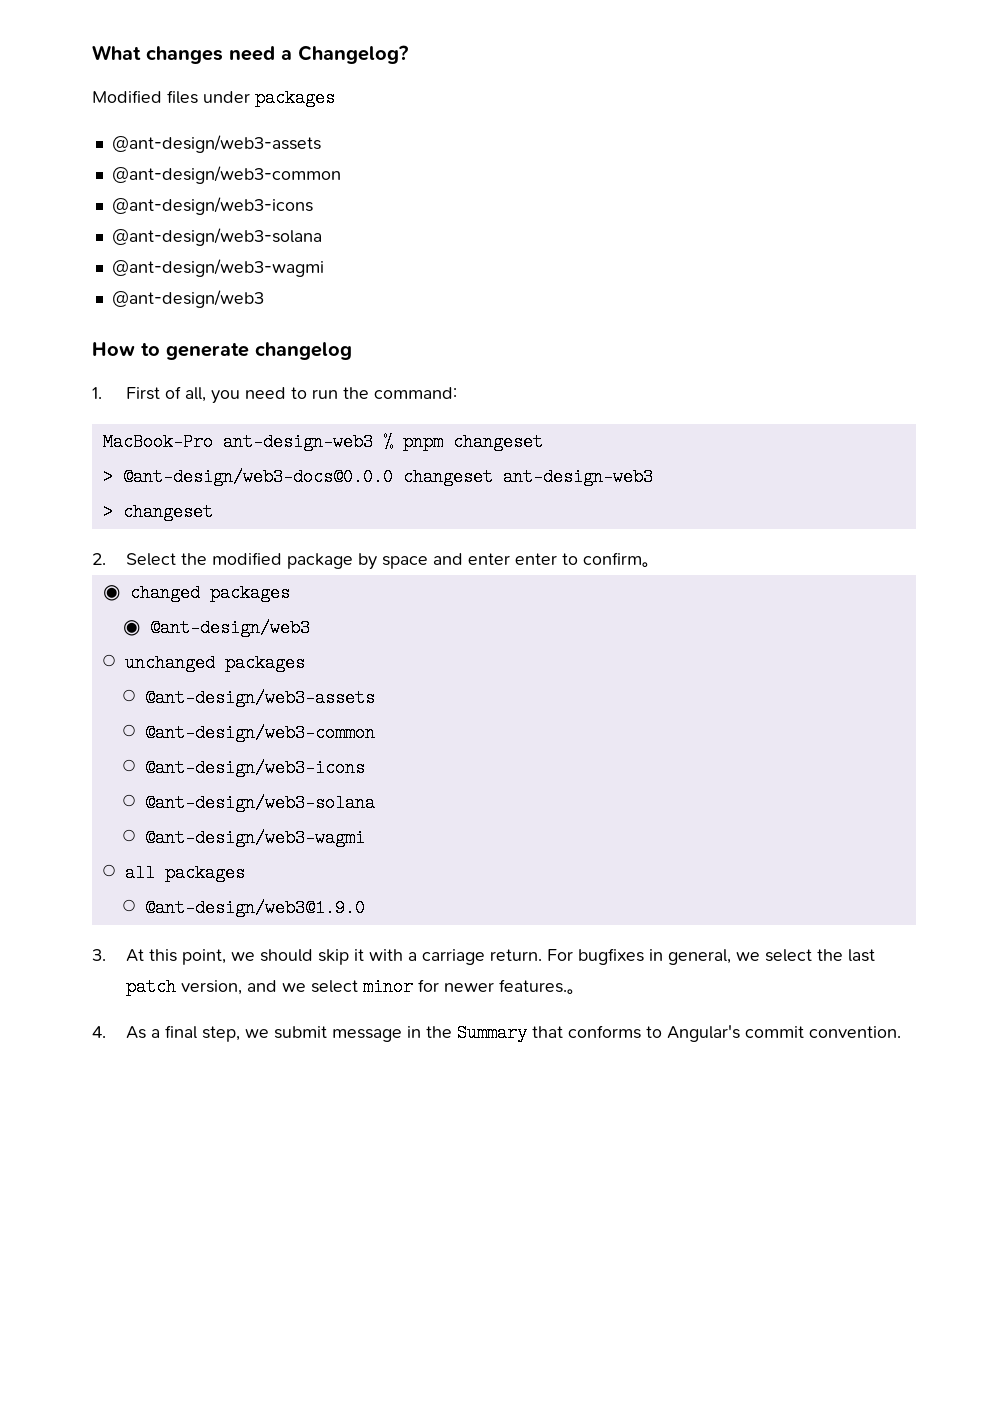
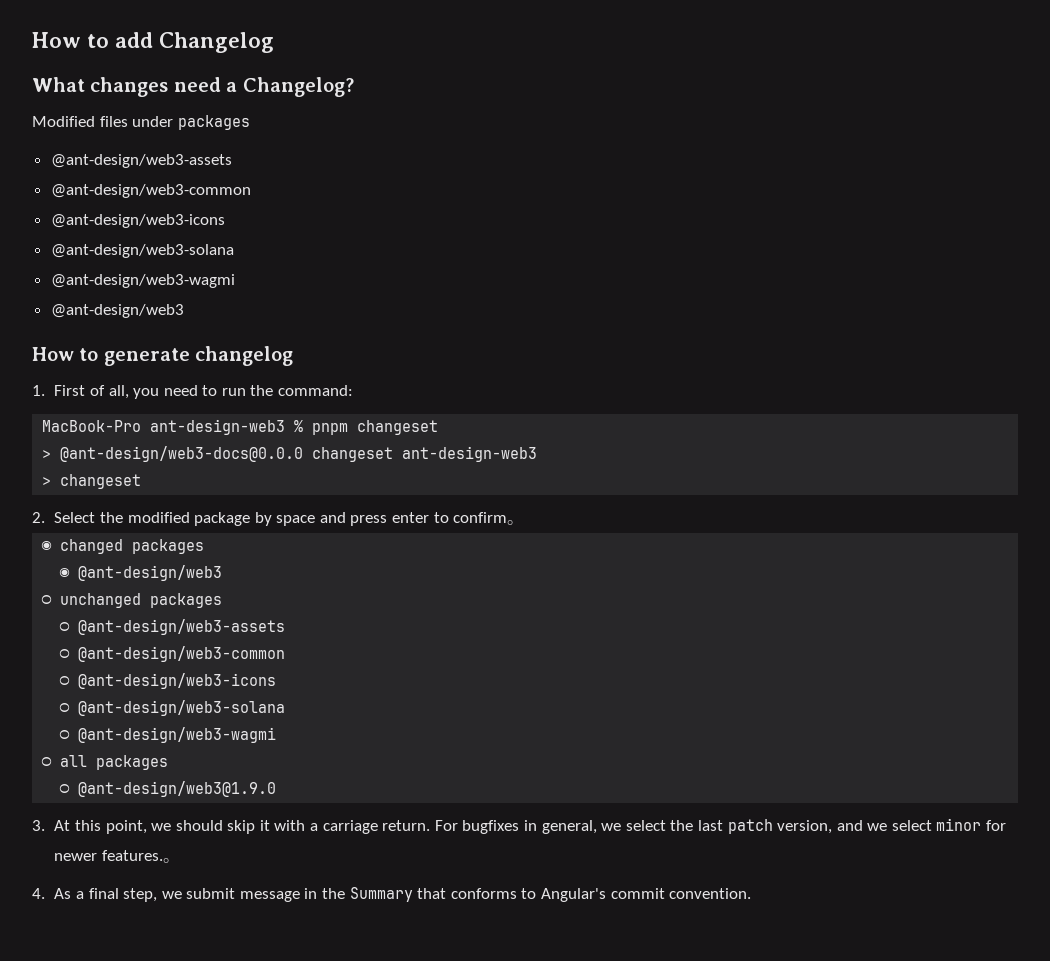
+ How to add Changelog
- 2. Select the modified package by space and enter enter to confirm。
+ 2. Select the modified package by space and press enter to confirm。

